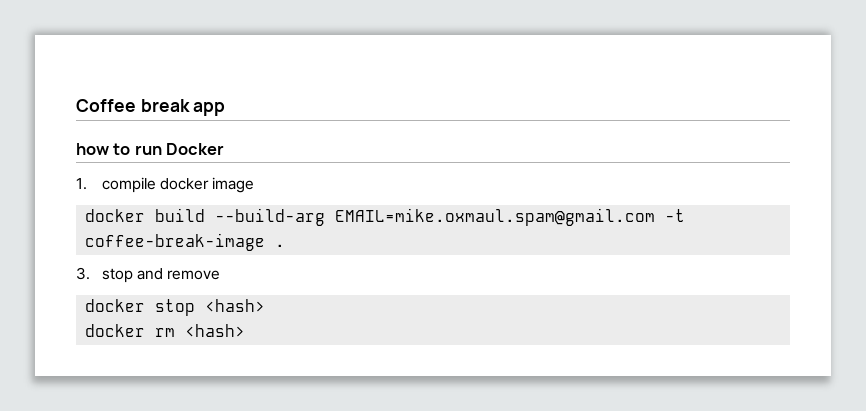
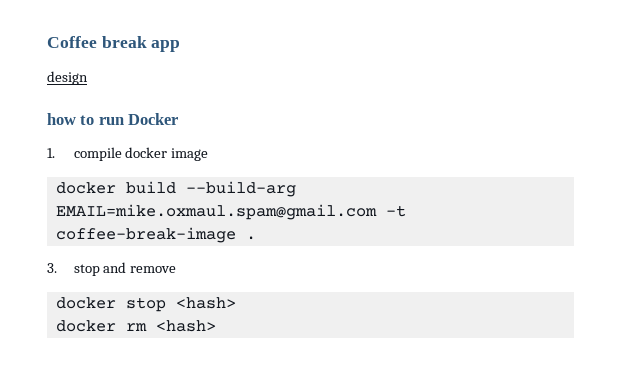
+ design

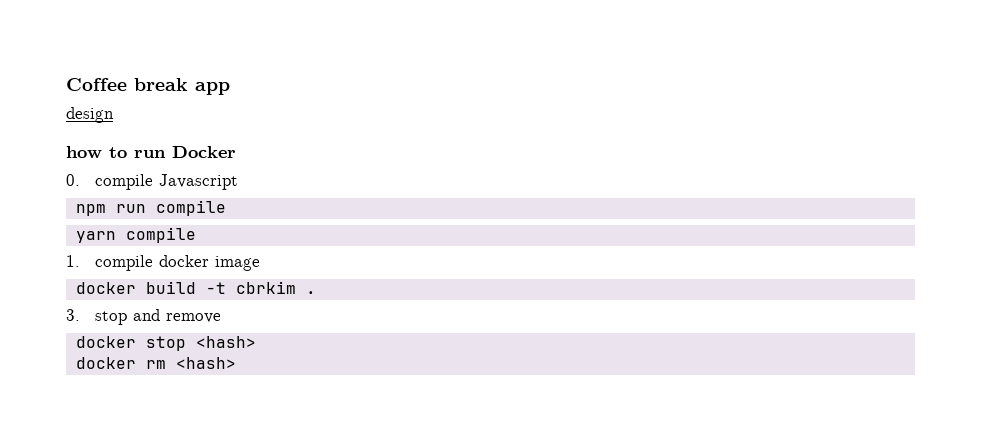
+ 0. compile Javascript
+ npm run compile
+ yarn compile
- docker build --build-arg EMAIL=mike.oxmaul.spam@gmail.com -t coffee-break-image .
+ docker build -t cbrkim .

